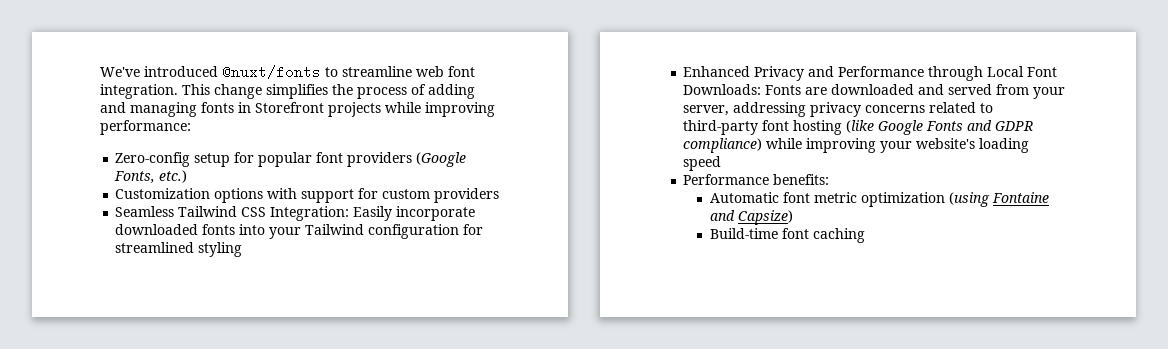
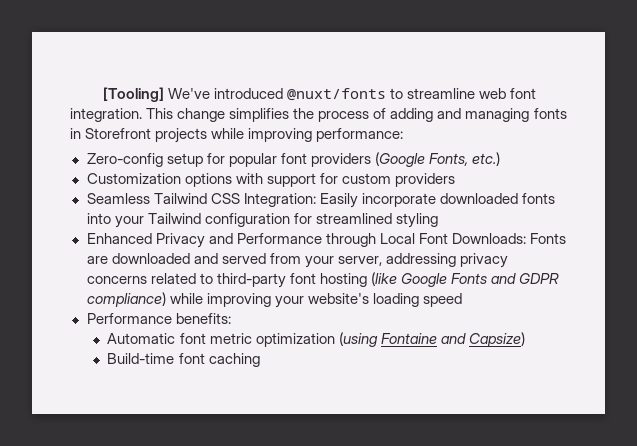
- We've introduced @nuxt/fonts to streamline web font integration.
+ [Tooling] We've introduced @nuxt/fonts to streamline web font integration.

